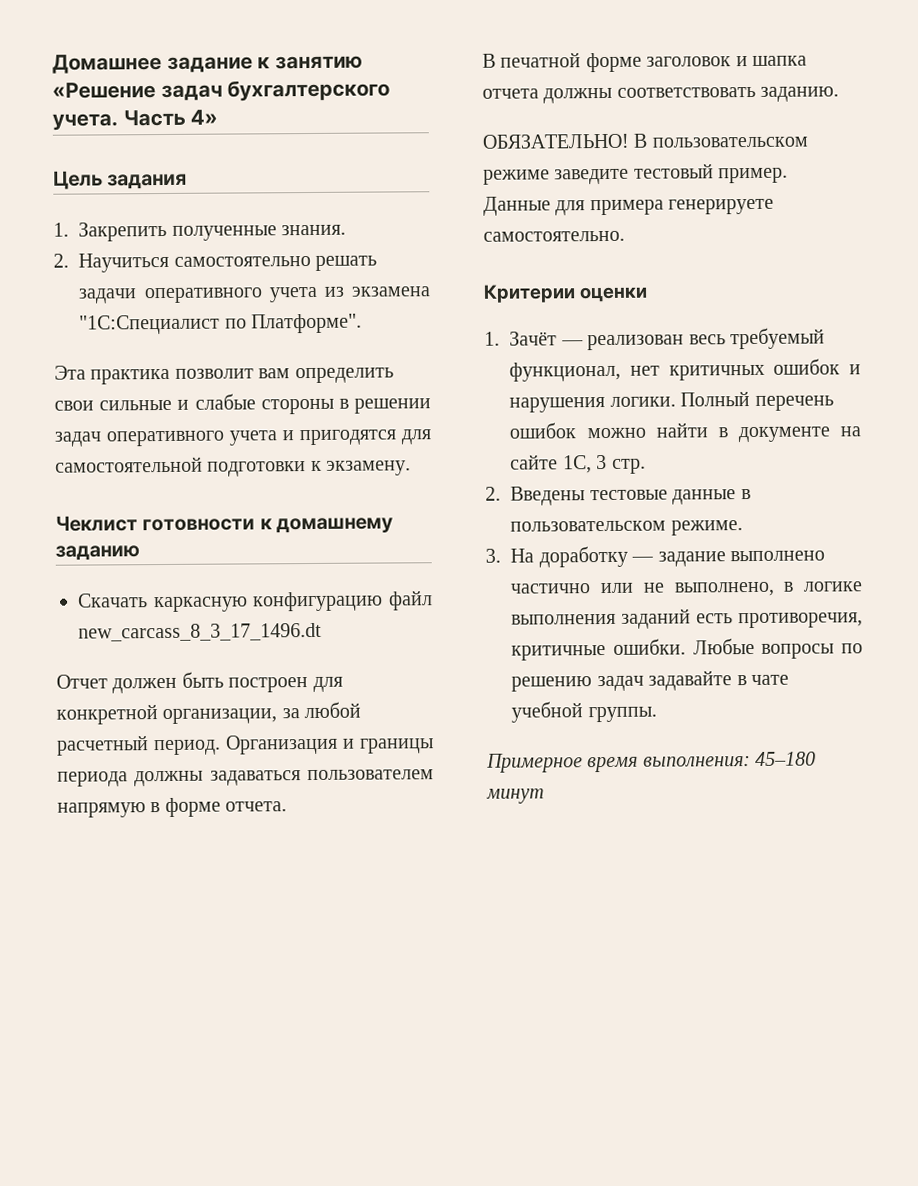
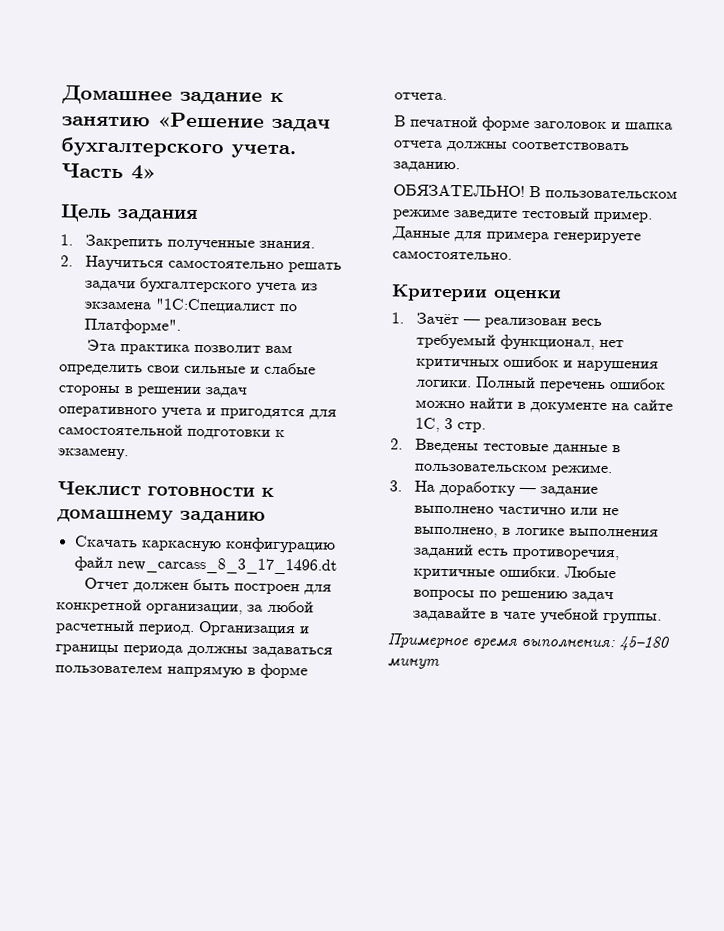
- 2. Научиться самостоятельно решать задачи оперативного учета из экзамена "1С:Специалист по Платформе".
+ 2. Научиться самостоятельно решать задачи бухгалтерского учета из экзамена "1С:Специалист по Платформе".

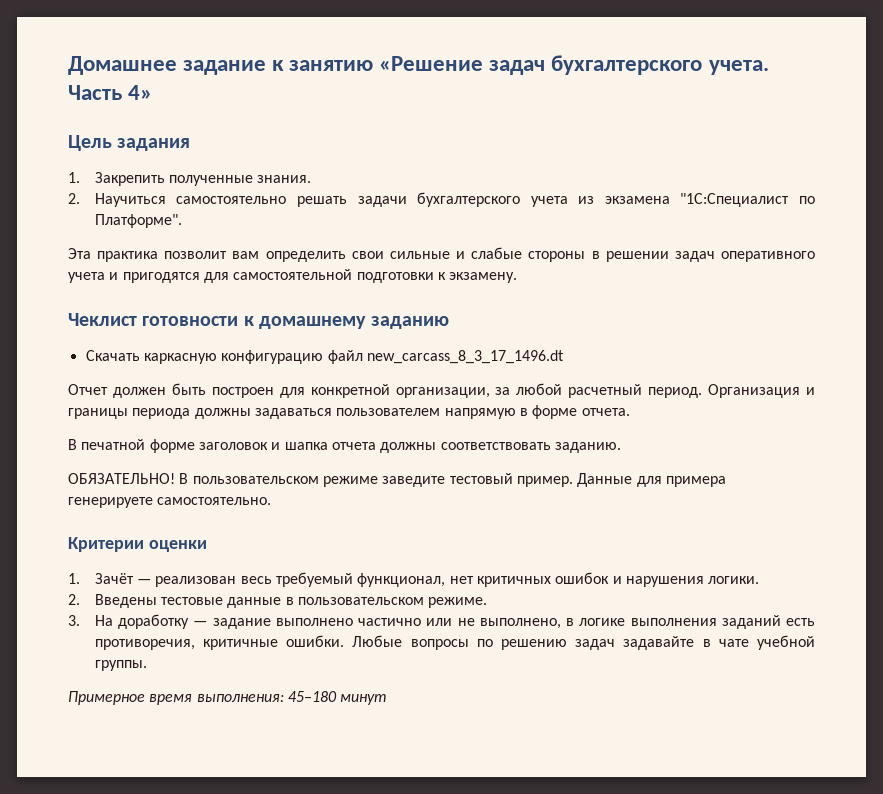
- Полный перечень ошибок можно найти в документе на сайте 1С, 3 стр.

